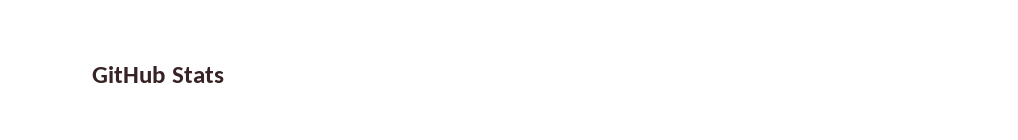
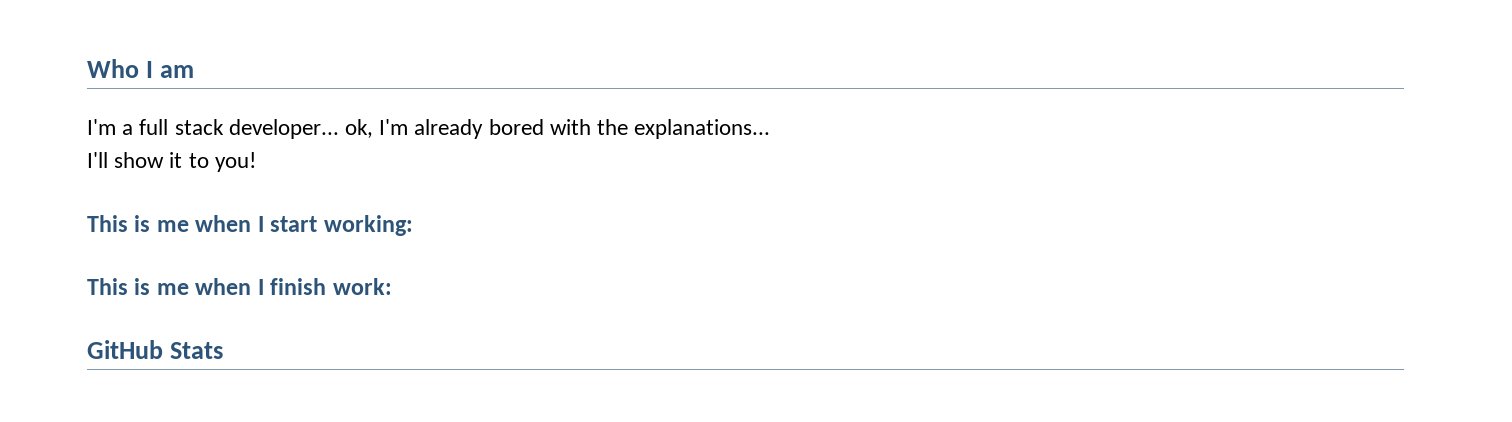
+ Who I am
+ I'm a full stack developer... ok, I'm already bored with the explanations...
+ I'll show it to you!
+ This is me when I start working:
+ This is me when I finish work:

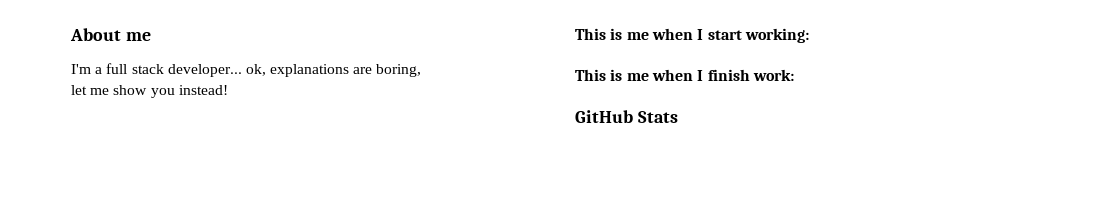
- Who I am
+ About me
- I'm a full stack developer... ok, I'm already bored with the explanations...
- I'll show it to you!
+ I'm a full stack developer... ok, explanations are boring,
+ let me show you instead!

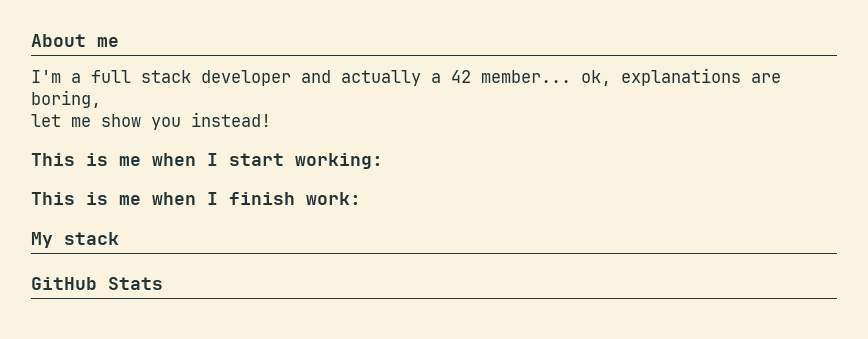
- I'm a full stack developer... ok, explanations are boring,
+ I'm a full stack developer and actually a 42 member... ok, explanations are boring,
+ My stack

